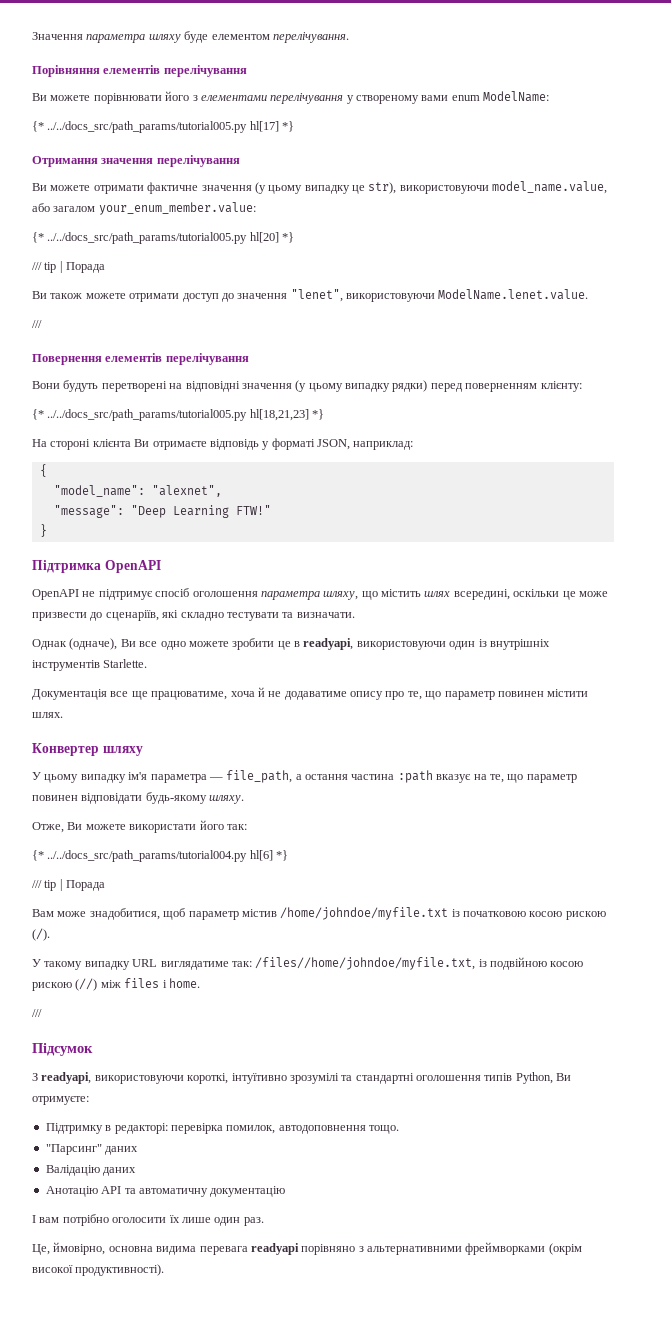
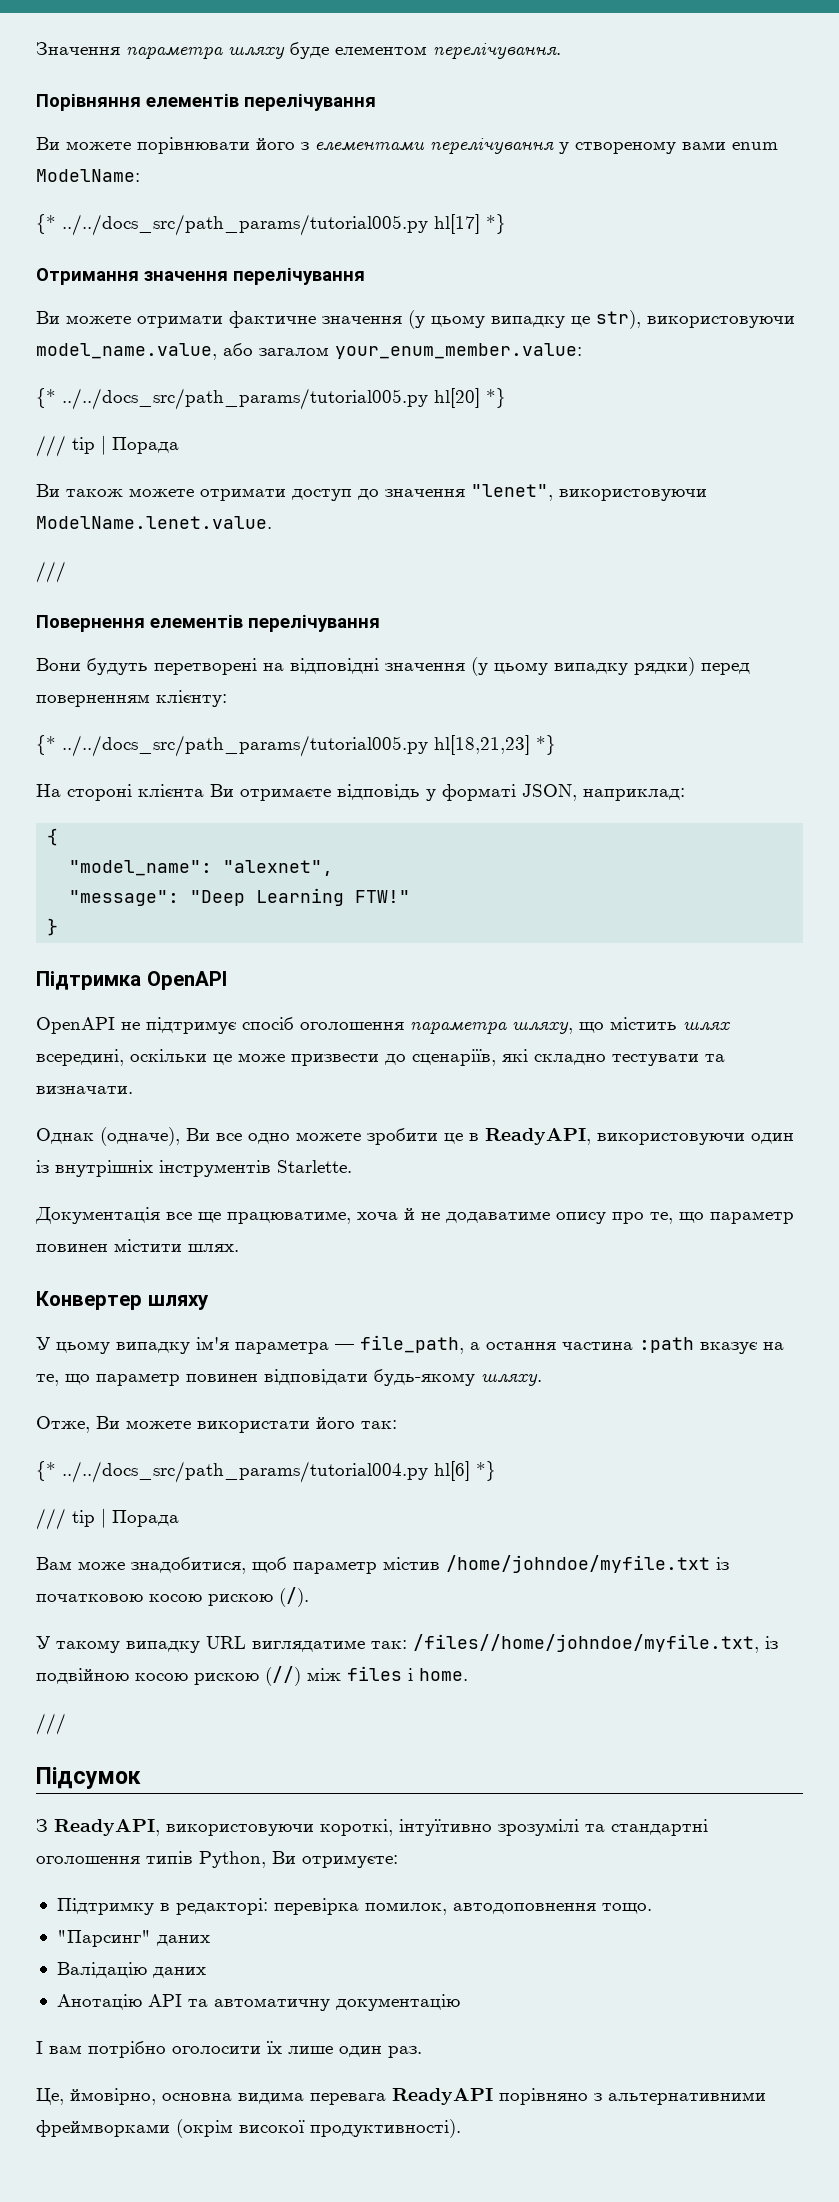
- Однак (одначе), Ви все одно можете зробити це в readyapi, використовуючи один із внутрішніх інструментів Starlette.
+ Однак (одначе), Ви все одно можете зробити це в ReadyAPI, використовуючи один із внутрішніх інструментів Starlette.
- З readyapi, використовуючи короткі, інтуїтивно зрозумілі та стандартні оголошення типів Python, Ви отримуєте:
+ З ReadyAPI, використовуючи короткі, інтуїтивно зрозумілі та стандартні оголошення типів Python, Ви отримуєте:
- Це, ймовірно, основна видима перевага readyapi порівняно з альтернативними фреймворками (окрім високої продуктивності).
+ Це, ймовірно, основна видима перевага ReadyAPI порівняно з альтернативними фреймворками (окрім високої продуктивності).

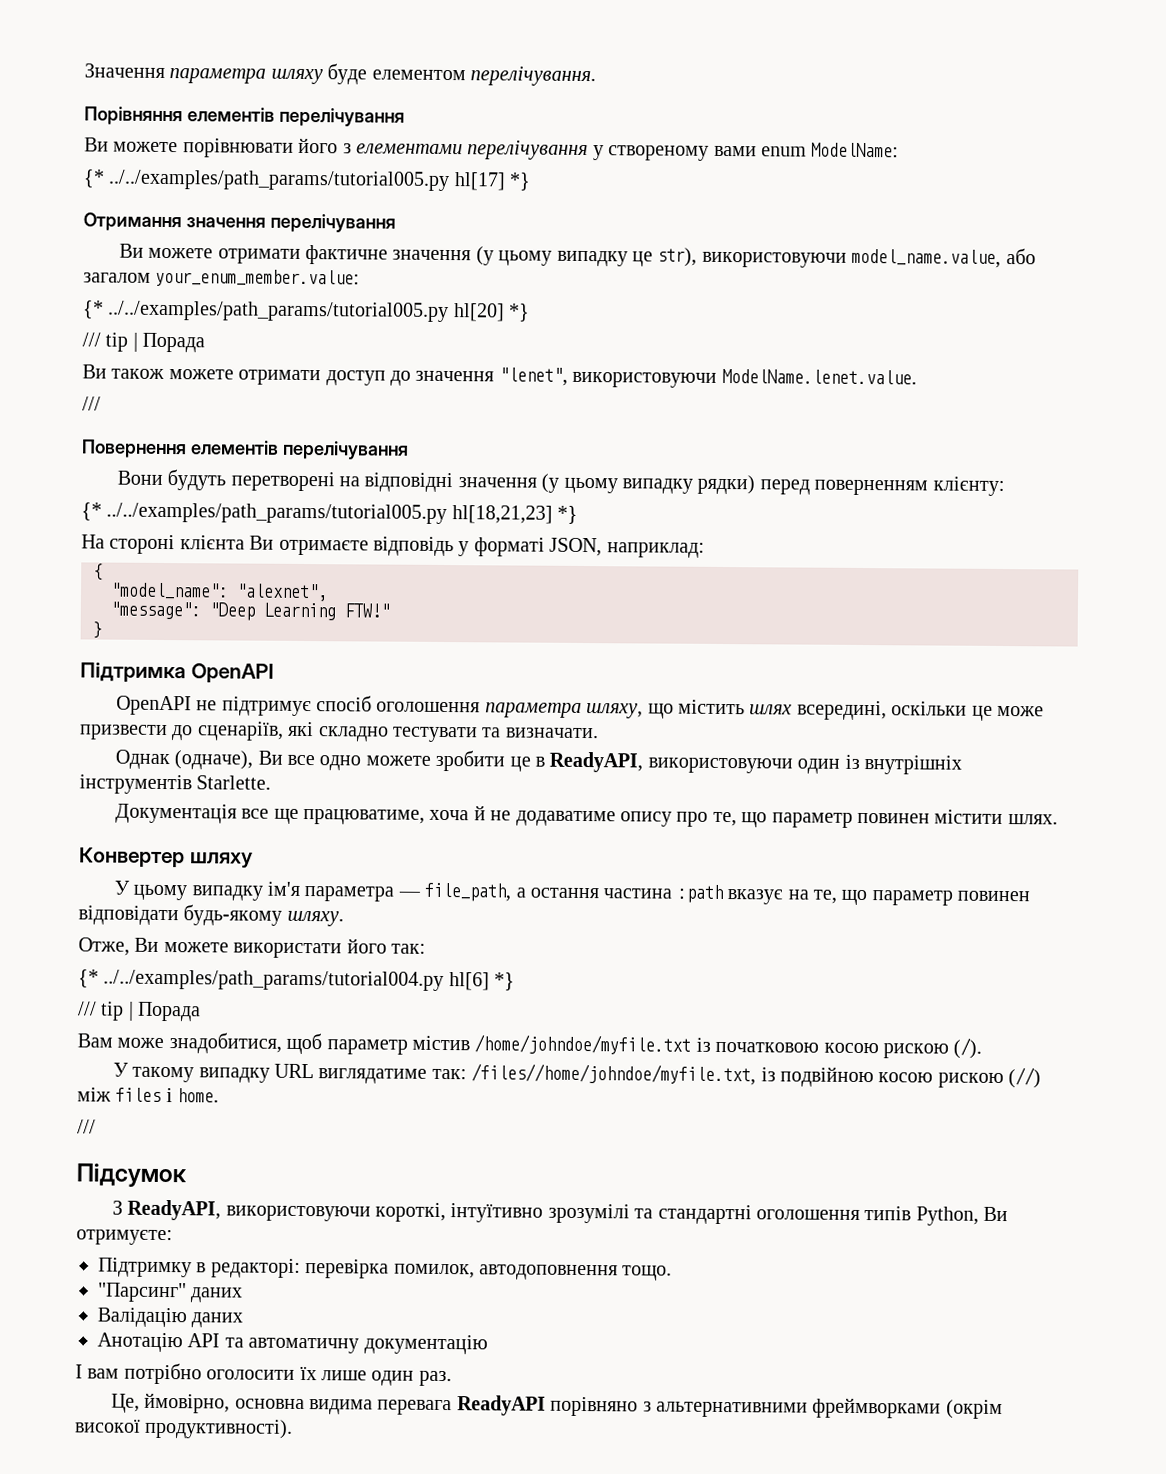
- {* ../../docs_src/path_params/tutorial005.py hl[17] *}
+ {* ../../examples/path_params/tutorial005.py hl[17] *}
- {* ../../docs_src/path_params/tutorial005.py hl[20] *}
+ {* ../../examples/path_params/tutorial005.py hl[20] *}
- {* ../../docs_src/path_params/tutorial005.py hl[18,21,23] *}
+ {* ../../examples/path_params/tutorial005.py hl[18,21,23] *}
- {* ../../docs_src/path_params/tutorial004.py hl[6] *}
+ {* ../../examples/path_params/tutorial004.py hl[6] *}

